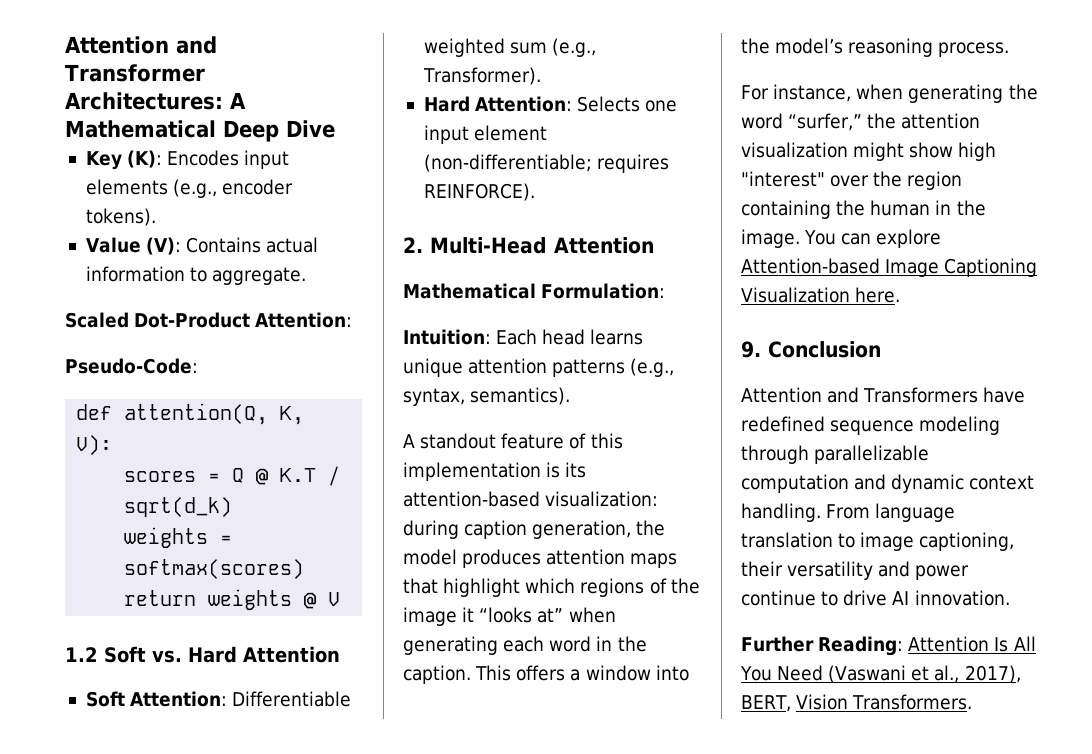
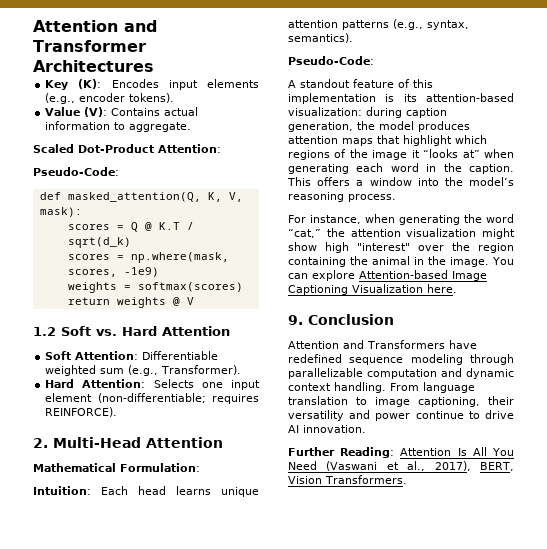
- Attention and Transformer Architectures: A Mathematical Deep Dive
+ Attention and Transformer Architectures
- def attention(Q, K, V):
+ def masked_attention(Q, K, V, mask):
+ scores = np.where(mask, scores, -1e9)
  Intuition: Each head learns unique attention patterns (e.g., syntax, semantics).
+ Pseudo-Code:
- For instance, when generating the word “surfer,” the attention visualization might show high "interest" over the region containing the human in the image.
+ For instance, when generating the word “cat,” the attention visualization might show high "interest" over the region containing the animal in the image.

